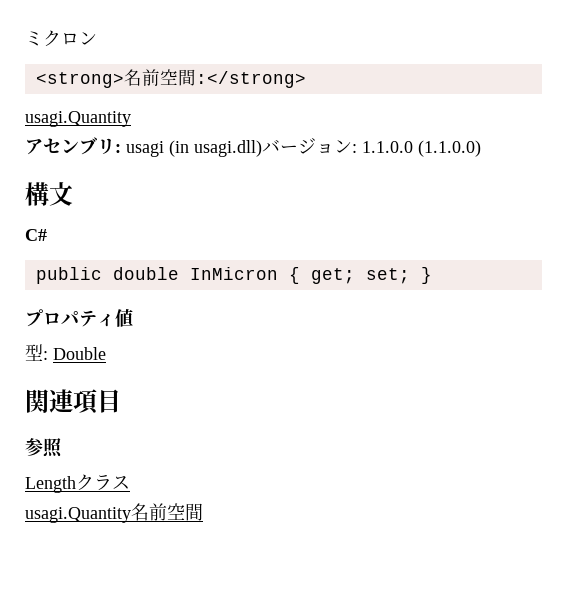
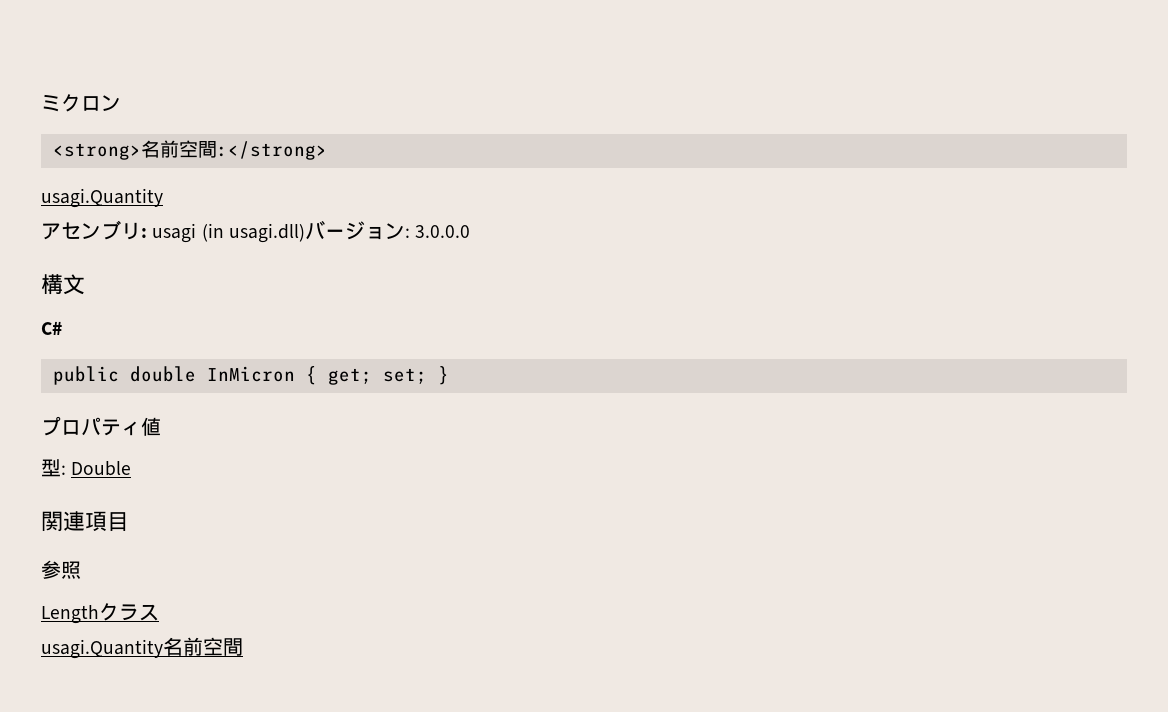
- アセンブリ: usagi (in usagi.dll)バージョン: 1.1.0.0 (1.1.0.0)
+ アセンブリ: usagi (in usagi.dll)バージョン: 3.0.0.0

